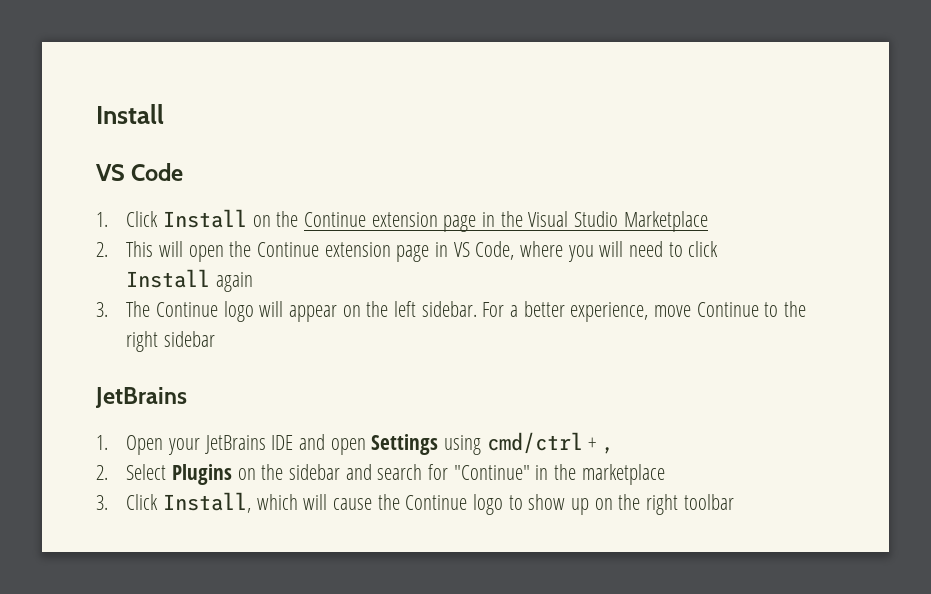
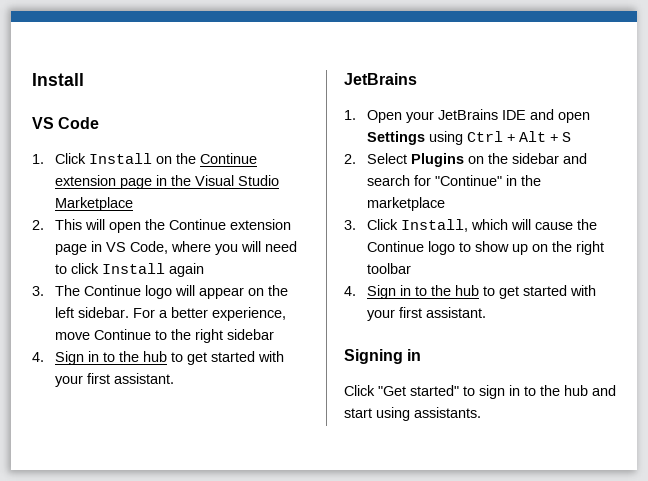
  For a better experience, move Continue to the right sidebar
+ 4. Sign in to the hub to get started with your first assistant.
- 1. Open your JetBrains IDE and open Settings using cmd/ctrl + ,
+ 1. Open your JetBrains IDE and open Settings using Ctrl + Alt + S
  3. Click Install, which will cause the Continue logo to show up on the right toolbar
+ 4. Sign in to the hub to get started with your first assistant.
+ Signing in
+ Click "Get started" to sign in to the hub and start using assistants.

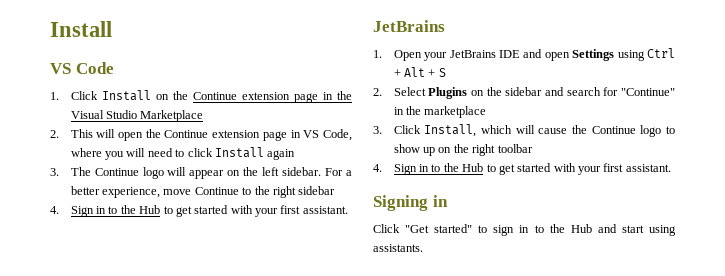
  For a better experience, move Continue to the right sidebar
- 4. Sign in to the hub to get started with your first assistant.
+ 4. Sign in to the Hub to get started with your first assistant.
  3. Click Install, which will cause the Continue logo to show up on the right toolbar
- 4. Sign in to the hub to get started with your first assistant.
+ 4. Sign in to the Hub to get started with your first assistant.
- Click "Get started" to sign in to the hub and start using assistants.
+ Click "Get started" to sign in to the Hub and start using assistants.

